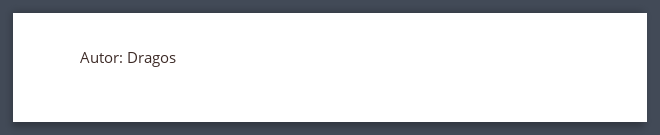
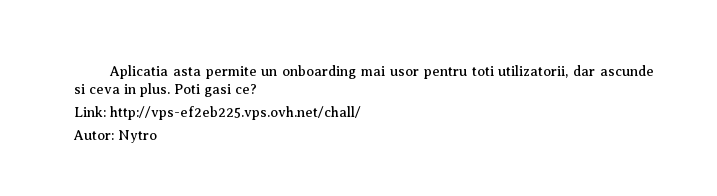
- Autor: Dragos
+ Aplicatia asta permite un onboarding mai usor pentru toti utilizatorii, dar ascunde si ceva in plus. Poti gasi ce?
+ Link: http://vps-ef2eb225.vps.ovh.net/chall/
+ Autor: Nytro

